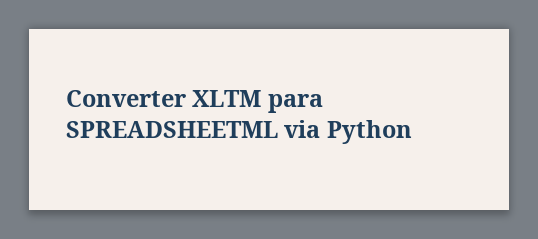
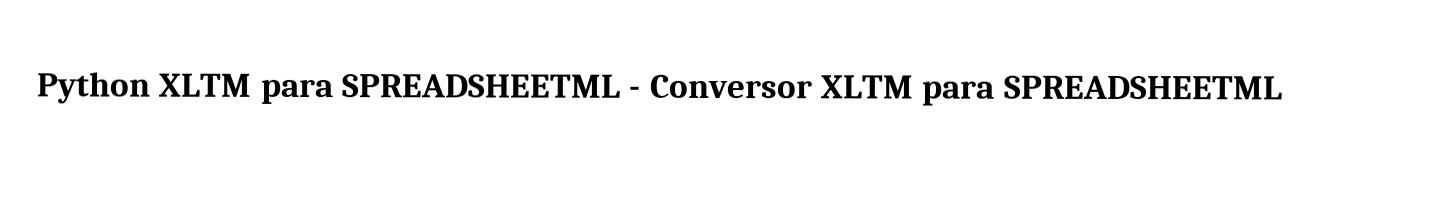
- Converter XLTM para SPREADSHEETML via Python
+ Python XLTM para SPREADSHEETML - Conversor XLTM para SPREADSHEETML

